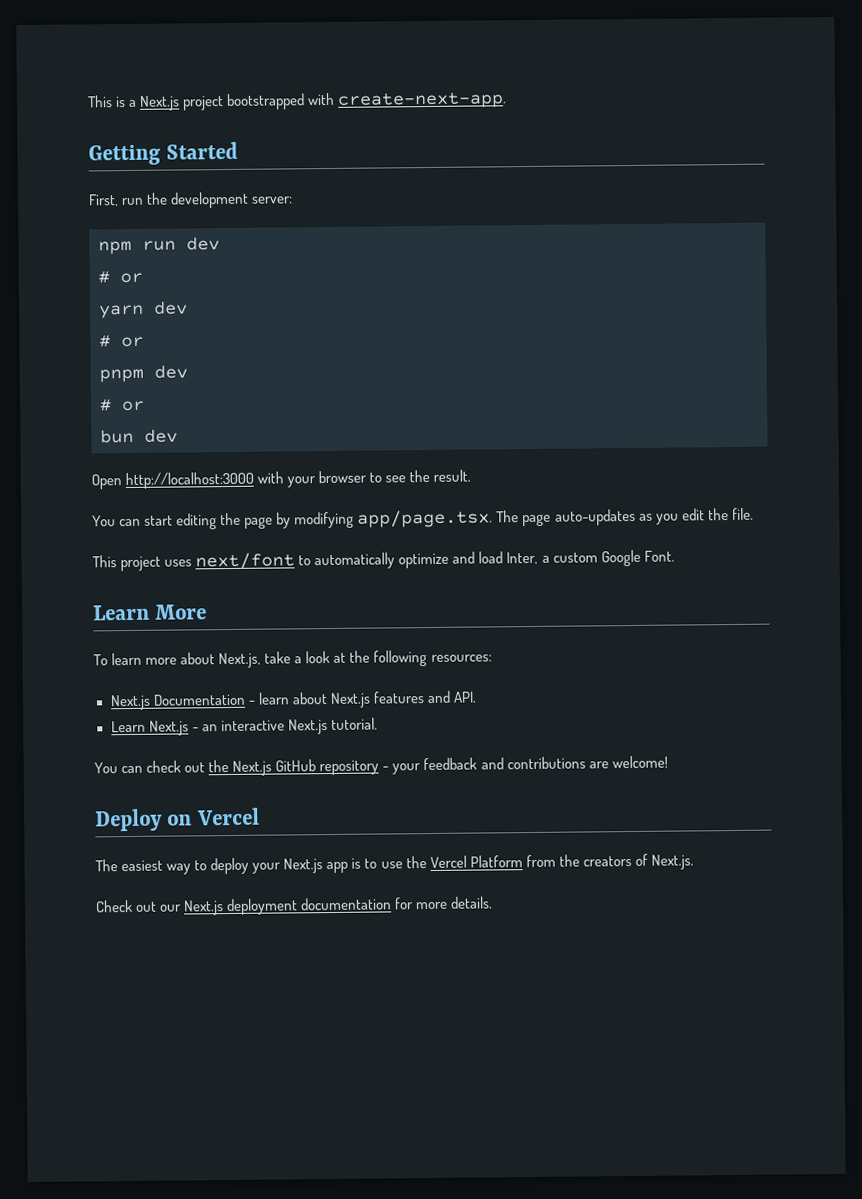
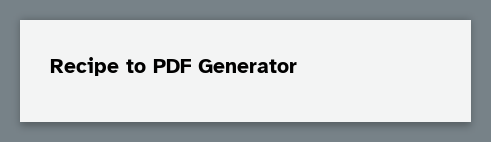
- This is a Next.js project bootstrapped with create-next-app.
- Getting Started
- First, run the development server:
- npm run dev
- # or
- yarn dev
- # or
- pnpm dev
- # or
- bun dev
- Open http://localhost:3000 with your browser to see the result.
- You can start editing the page by modifying app/page.tsx. The page auto-updates as you edit the file.
- This project uses next/font to automatically optimize and load Inter, a custom Google Font.
- Learn More
- To learn more about Next.js, take a look at the following resources:
- Next.js Documentation - learn about Next.js features and API.
- Learn Next.js - an interactive Next.js tutorial.
- You can check out the Next.js GitHub repository - your feedback and contributions are welcome!
- Deploy on Vercel
- The easiest way to deploy your Next.js app is to use the Vercel Platform from the creators of Next.js.
- Check out our Next.js deployment documentation for more details.
+ Recipe to PDF Generator

